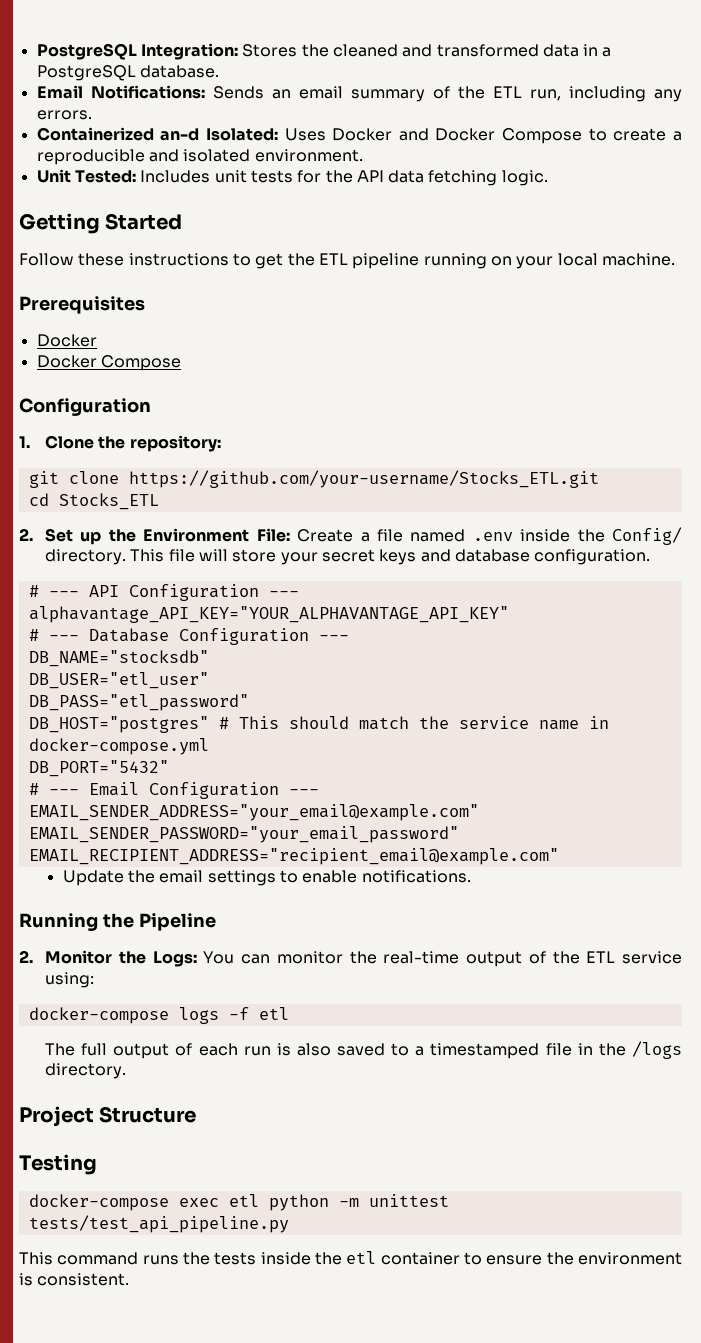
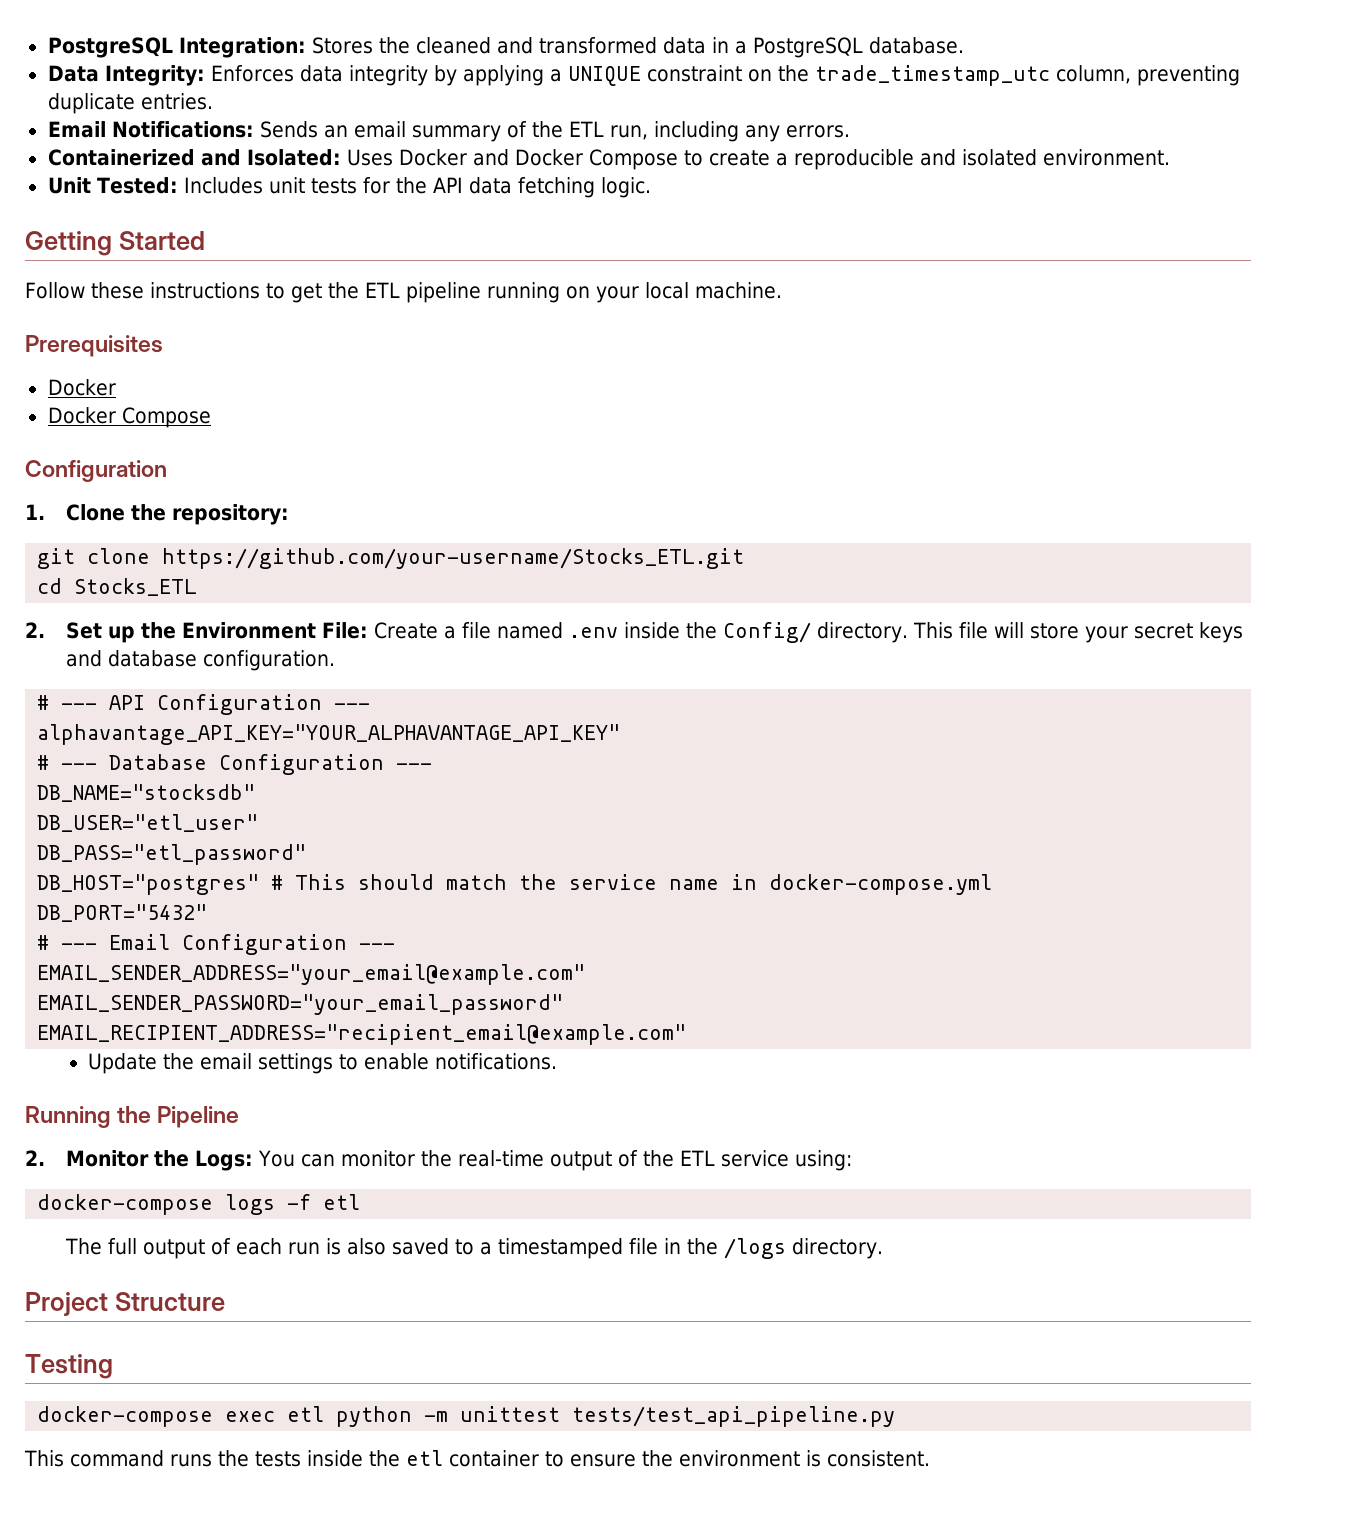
+ Data Integrity: Enforces data integrity by applying a UNIQUE constraint on the trade_timestamp_utc column, preventing duplicate entries.
- Containerized an-d Isolated: Uses Docker and Docker Compose to create a reproducible and isolated environment.
+ Containerized and Isolated: Uses Docker and Docker Compose to create a reproducible and isolated environment.

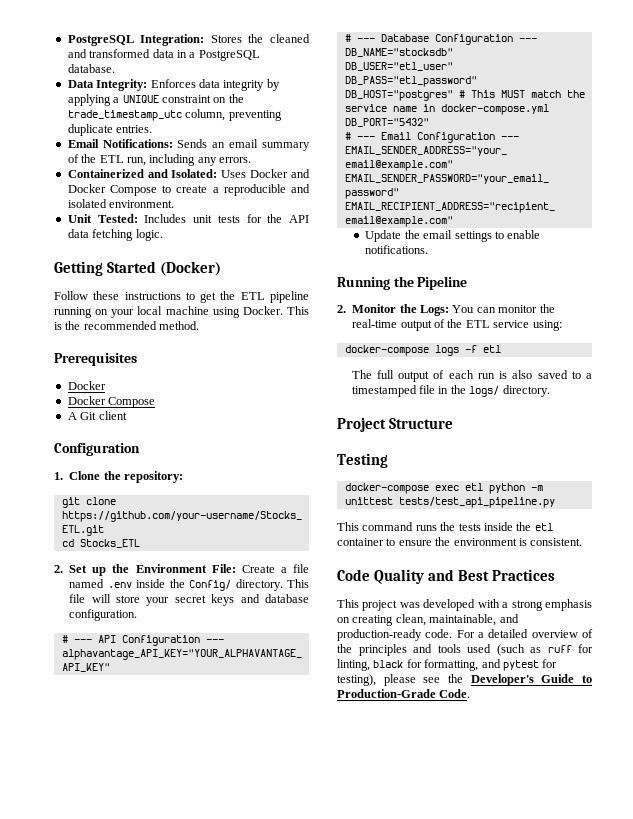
- Getting Started
+ Getting Started (Docker)
- Follow these instructions to get the ETL pipeline running on your local machine.
+ Follow these instructions to get the ETL pipeline running on your local machine using Docker. This is the recommended method.
+ A Git client
- DB_HOST="postgres" # This should match the service name in docker-compose.yml
+ DB_HOST="postgres" # This MUST match the service name in docker-compose.yml
- The full output of each run is also saved to a timestamped file in the /logs directory.
+ The full output of each run is also saved to a timestamped file in the logs/ directory.
+ Code Quality and Best Practices
+ This project was developed with a strong emphasis on creating clean, maintainable, and production-ready code. For a detailed overview of the principles and tools used (such as ruff for linting, black for formatting, and pytest for testing), please see the Developer's Guide to Production-Grade Code.

